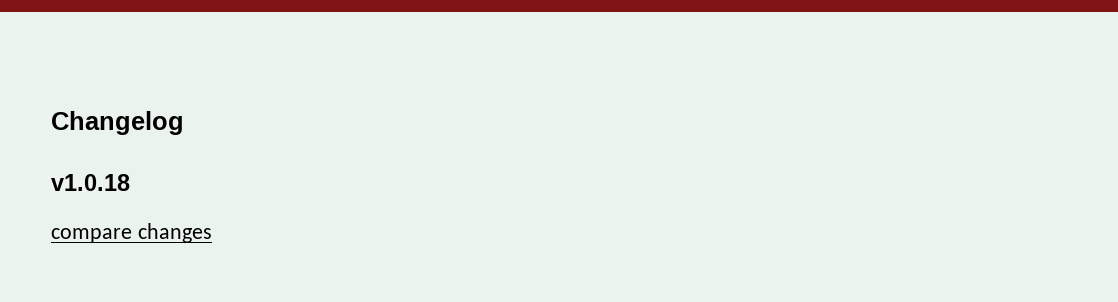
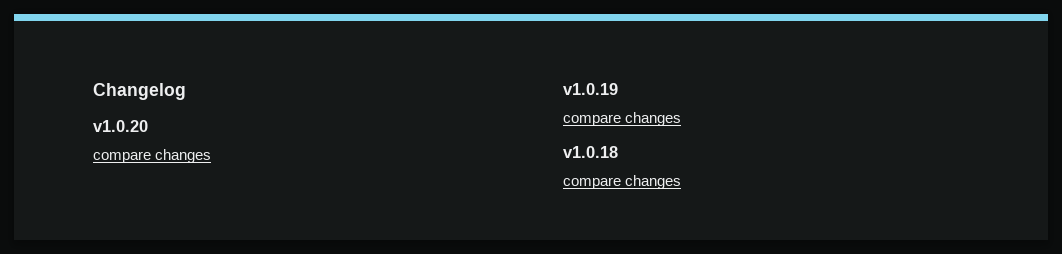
+ v1.0.20
+ compare changes
+ v1.0.19
+ compare changes

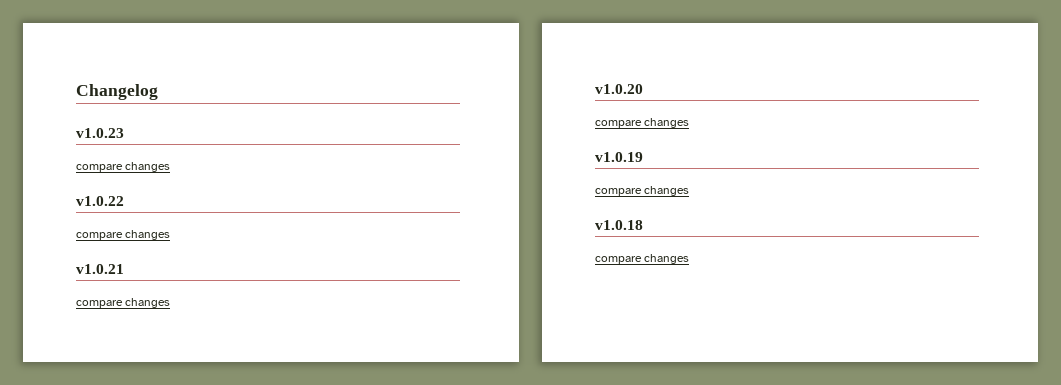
+ v1.0.23
+ compare changes
+ v1.0.22
+ compare changes
+ v1.0.21
+ compare changes

